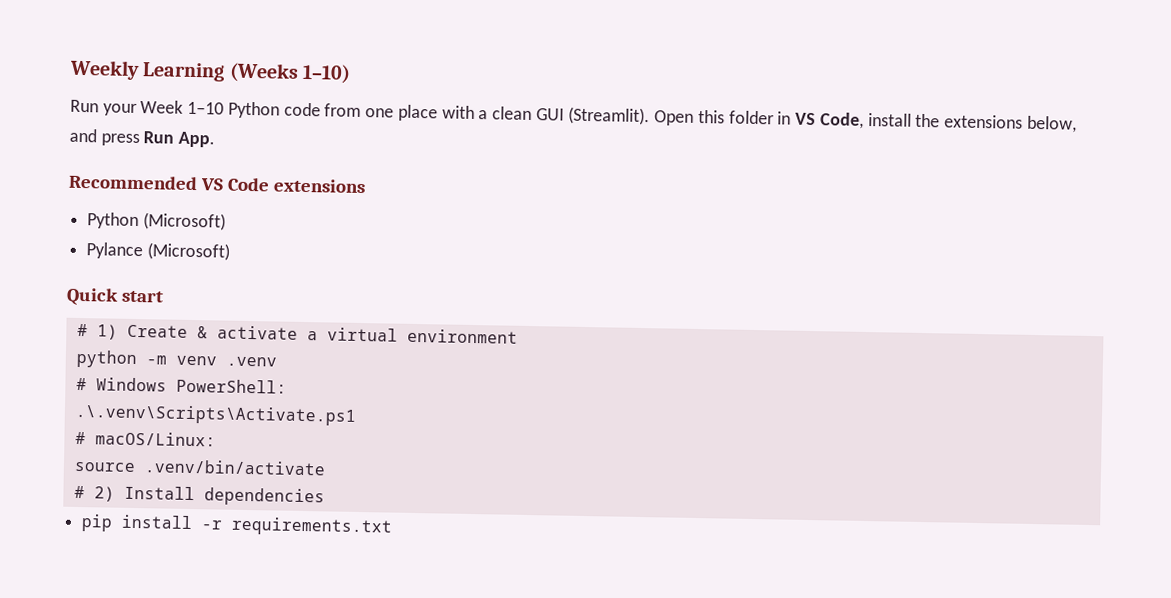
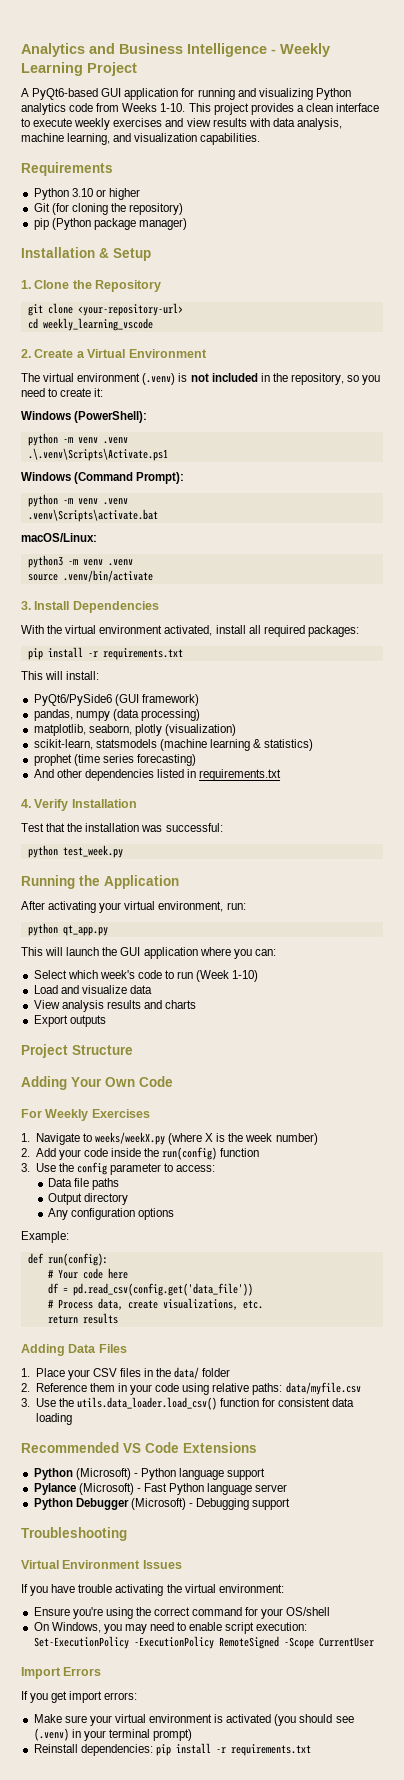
- Weekly Learning (Weeks 1–10)
- Run your Week 1–10 Python code from one place with a clean GUI (Streamlit). Open this folder in VS Code, install the extensions below, and press Run App.
- Recommended VS Code extensions
- Python (Microsoft)
- Pylance (Microsoft)
- Quick start
- # 1) Create & activate a virtual environment
+ Analytics and Business Intelligence - Weekly Learning Project
+ A PyQt6-based GUI application for running and visualizing Python analytics code from Weeks 1-10. This project provides a clean interface to execute weekly exercises and view results with data analysis, machine learning, and visualization capabilities.
+ Requirements
+ Python 3.10 or higher
+ Git (for cloning the repository)
+ pip (Python package manager)
+ Installation & Setup
+ 1. Clone the Repository
+ git clone <your-repository-url>
+ cd weekly_learning_vscode
+ 2. Create a Virtual Environment
+ The virtual environment (.venv) is not included in the repository, so you need to create it:
+ Windows (PowerShell):
  python -m venv .venv
- # Windows PowerShell:
  .\.venv\Scripts\Activate.ps1
- # macOS/Linux:
+ Windows (Command Prompt):
+ python -m venv .venv
+ .venv\Scripts\activate.bat
+ macOS/Linux:
+ python3 -m venv .venv
  source .venv/bin/activate
- # 2) Install dependencies
+ 3. Install Dependencies
+ With the virtual environment activated, install all required packages:
  pip install -r requirements.txt
+ This will install:
+ PyQt6/PySide6 (GUI framework)
+ pandas, numpy (data processing)
+ matplotlib, seaborn, plotly (visualization)
+ scikit-learn, statsmodels (machine learning & statistics)
+ prophet (time series forecasting)
+ And other dependencies listed in requirements.txt
+ 4. Verify Installation
+ Test that the installation was successful:
+ python test_week.py
+ Running the Application
+ After activating your virtual environment, run:
+ python qt_app.py
+ This will launch the GUI application where you can:
+ Select which week's code to run (Week 1-10)
+ Load and visualize data
+ View analysis results and charts
+ Export outputs
+ Project Structure
+ Adding Your Own Code
+ For Weekly Exercises
+ 1. Navigate to weeks/weekX.py (where X is the week number)
+ 2. Add your code inside the run(config) function
+ 3. Use the config parameter to access:
+ Data file paths
+ Output directory
+ Any configuration options
+ Example:
+ def run(config):
+ # Your code here
+ df = pd.read_csv(config.get('data_file'))
+ # Process data, create visualizations, etc.
+ return results
+ Adding Data Files
+ 1. Place your CSV files in the data/ folder
+ 2. Reference them in your code using relative paths: data/myfile.csv
+ 3. Use the utils.data_loader.load_csv() function for consistent data loading
+ Recommended VS Code Extensions
+ Python (Microsoft) - Python language support
+ Pylance (Microsoft) - Fast Python language server
+ Python Debugger (Microsoft) - Debugging support
+ Troubleshooting
+ Virtual Environment Issues
+ If you have trouble activating the virtual environment:
+ Ensure you're using the correct command for your OS/shell
+ On Windows, you may need to enable script execution: Set-ExecutionPolicy -ExecutionPolicy RemoteSigned -Scope CurrentUser
+ Import Errors
+ If you get import errors:
+ Make sure your virtual environment is activated (you should see (.venv) in your terminal prompt)
+ Reinstall dependencies: pip install -r requirements.txt

